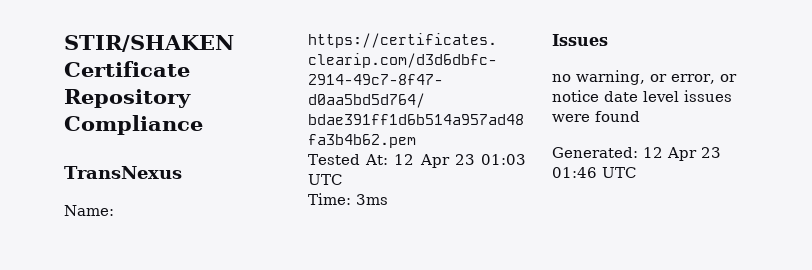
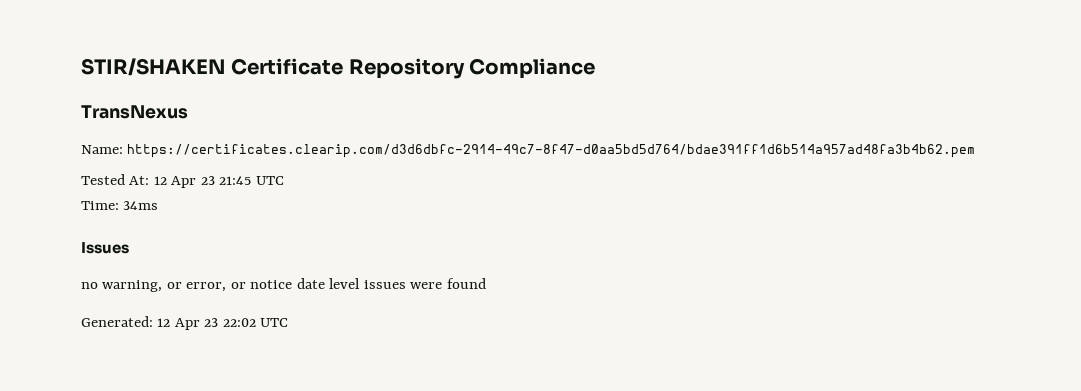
- Tested At: 12 Apr 23 01:03 UTC
+ Tested At: 12 Apr 23 21:45 UTC
- Time: 3ms
+ Time: 34ms
- Generated: 12 Apr 23 01:46 UTC
+ Generated: 12 Apr 23 22:02 UTC

